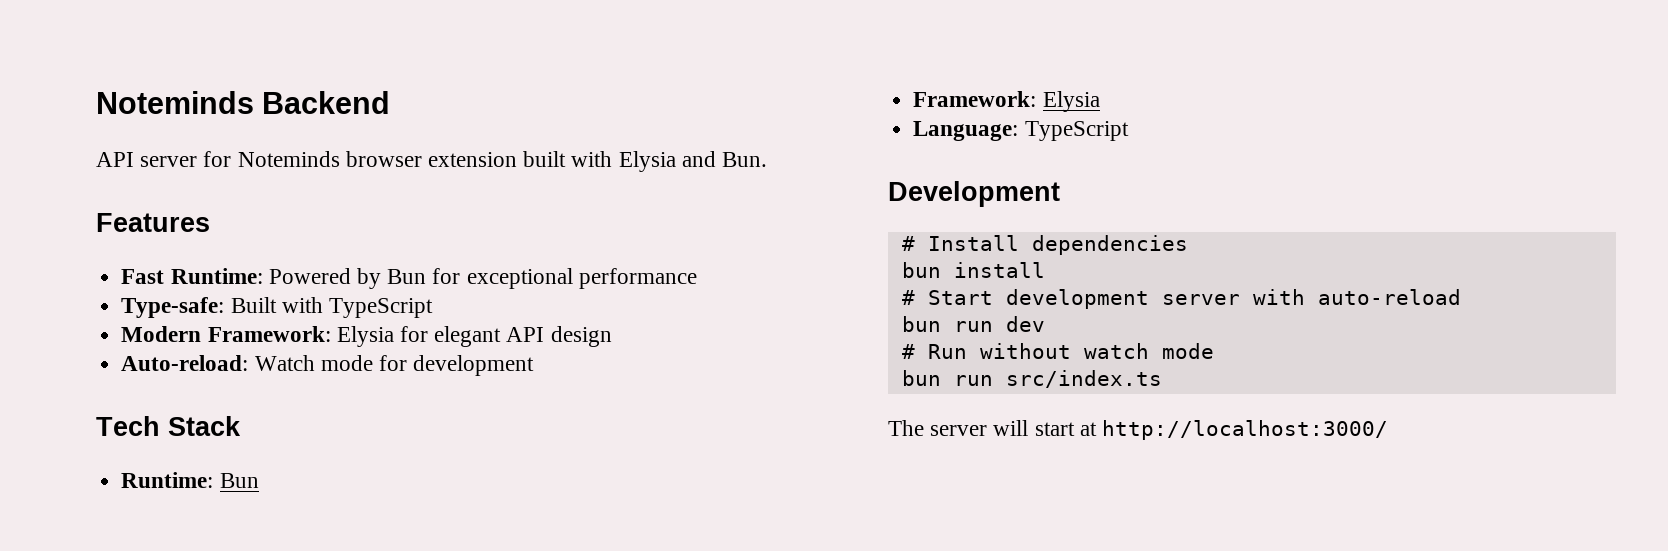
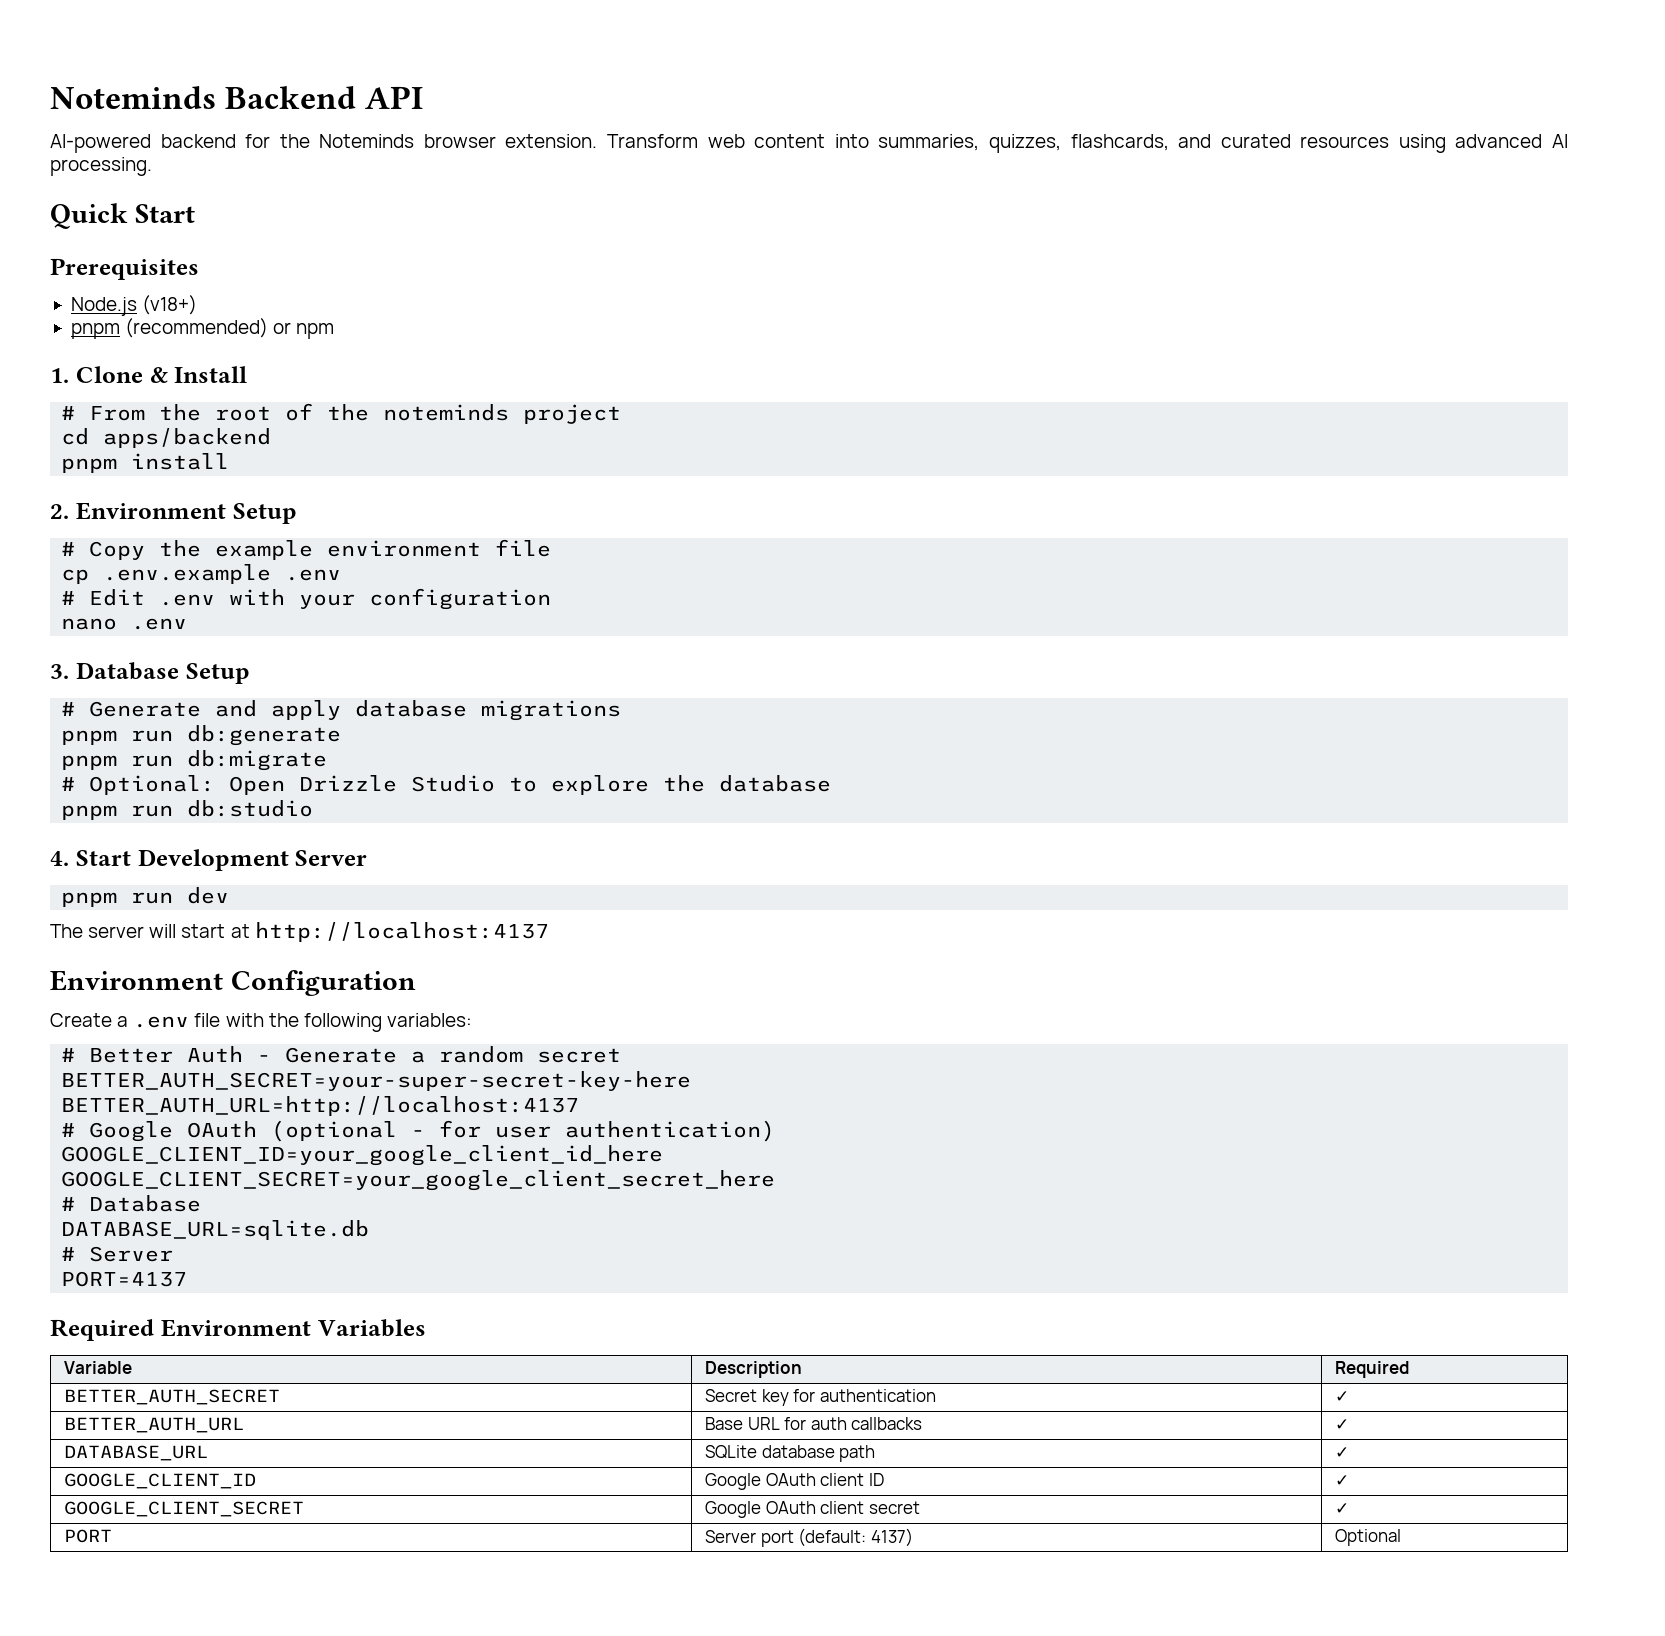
- Noteminds Backend
- API server for Noteminds browser extension built with Elysia and Bun.
- Features
- Fast Runtime: Powered by Bun for exceptional performance
- Type-safe: Built with TypeScript
- Modern Framework: Elysia for elegant API design
- Auto-reload: Watch mode for development
- Tech Stack
- Runtime: Bun
- Framework: Elysia
- Language: TypeScript
- Development
- # Install dependencies
- bun install
- # Start development server with auto-reload
- bun run dev
- # Run without watch mode
- bun run src/index.ts
+ Noteminds Backend API
+ AI-powered backend for the Noteminds browser extension. Transform web content into summaries, quizzes, flashcards, and curated resources using advanced AI processing.
+ Quick Start
+ Prerequisites
+ Node.js (v18+)
+ pnpm (recommended) or npm
+ 1. Clone & Install
+ # From the root of the noteminds project
+ cd apps/backend
+ pnpm install
+ 2. Environment Setup
+ # Copy the example environment file
+ cp .env.example .env
+ # Edit .env with your configuration
+ nano .env
+ 3. Database Setup
+ # Generate and apply database migrations
+ pnpm run db:generate
+ pnpm run db:migrate
+ # Optional: Open Drizzle Studio to explore the database
+ pnpm run db:studio
+ 4. Start Development Server
+ pnpm run dev
- The server will start at http://localhost:3000/
+ The server will start at http://localhost:4137
+ Environment Configuration
+ Create a .env file with the following variables:
+ # Better Auth - Generate a random secret
+ BETTER_AUTH_SECRET=your-super-secret-key-here
+ BETTER_AUTH_URL=http://localhost:4137
+ # Google OAuth (optional - for user authentication)
+ GOOGLE_CLIENT_ID=your_google_client_id_here
+ GOOGLE_CLIENT_SECRET=your_google_client_secret_here
+ # Database
+ DATABASE_URL=sqlite.db
+ # Server
+ PORT=4137
+ Required Environment Variables
+ Variable | Description | Required
+ BETTER_AUTH_SECRET | Secret key for authentication | ✓
+ BETTER_AUTH_URL | Base URL for auth callbacks | ✓
+ DATABASE_URL | SQLite database path | ✓
+ GOOGLE_CLIENT_ID | Google OAuth client ID | ✓
+ GOOGLE_CLIENT_SECRET | Google OAuth client secret | ✓
+ PORT | Server port (default: 4137) | Optional

